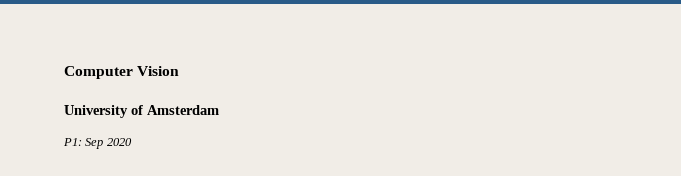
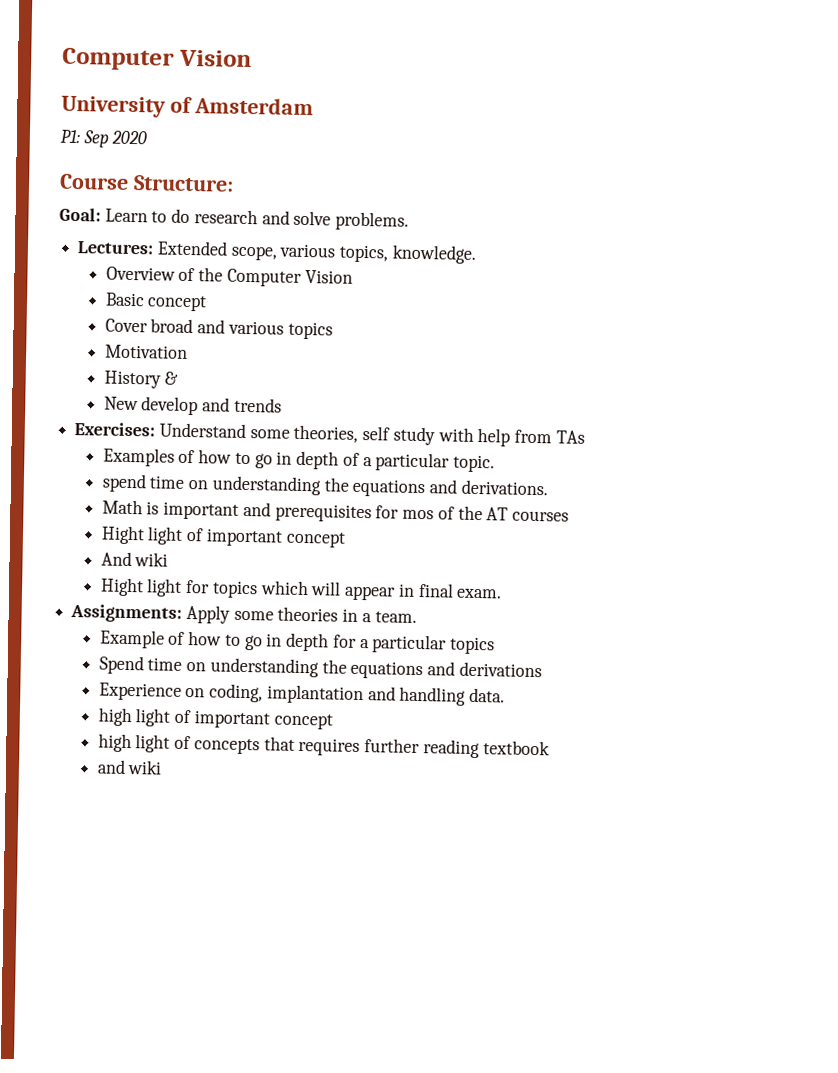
+ Course Structure:
+ Goal: Learn to do research and solve problems.
+ Lectures: Extended scope, various topics, knowledge.
+ Overview of the Computer Vision
+ Basic concept
+ Cover broad and various topics
+ Motivation
+ History &
+ New develop and trends
+ Exercises: Understand some theories, self study with help from TAs
+ Examples of how to go in depth of a particular topic.
+ spend time on understanding the equations and derivations.
+ Math is important and prerequisites for mos of the AT courses
+ Hight light of important concept
+ And wiki
+ Hight light for topics which will appear in final exam.
+ Assignments: Apply some theories in a team.
+ Example of how to go in depth for a particular topics
+ Spend time on understanding the equations and derivations
+ Experience on coding, implantation and handling data.
+ high light of important concept
+ high light of concepts that requires further reading textbook
+ and wiki

